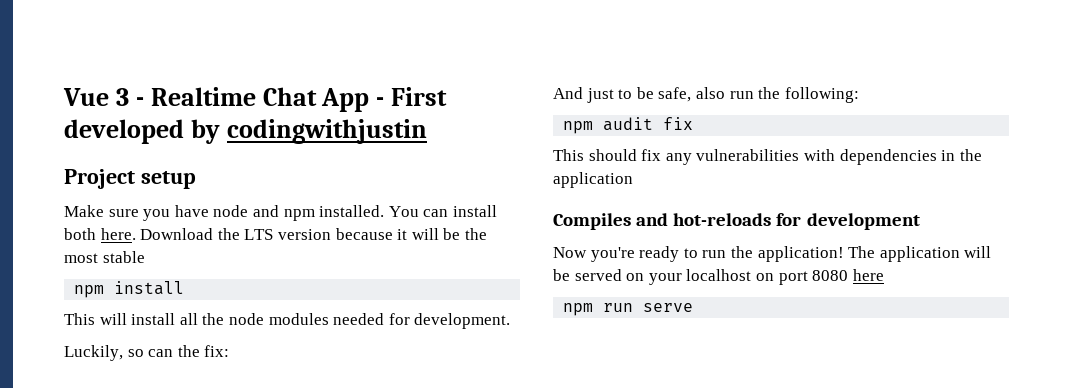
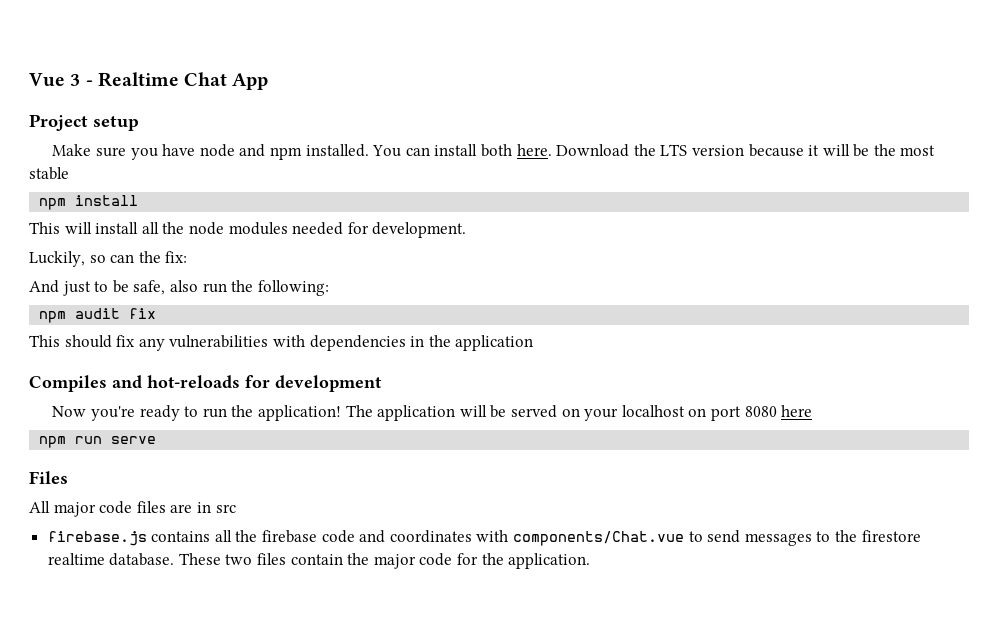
- Vue 3 - Realtime Chat App - First developed by codingwithjustin
+ Vue 3 - Realtime Chat App
+ Files
+ All major code files are in src
+ firebase.js contains all the firebase code and coordinates with components/Chat.vue to send messages to the firestore realtime database. These two files contain the major code for the application.

